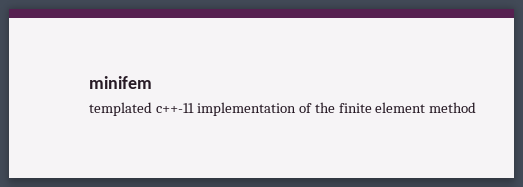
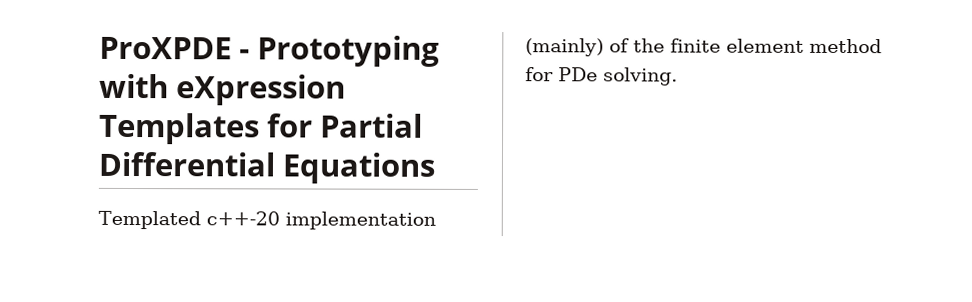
- minifem
- templated c++-11 implementation of the finite element method
+ ProXPDE - Prototyping with eXpression Templates for Partial Differential Equations
+ Templated c++-20 implementation (mainly) of the finite element method for PDe solving.

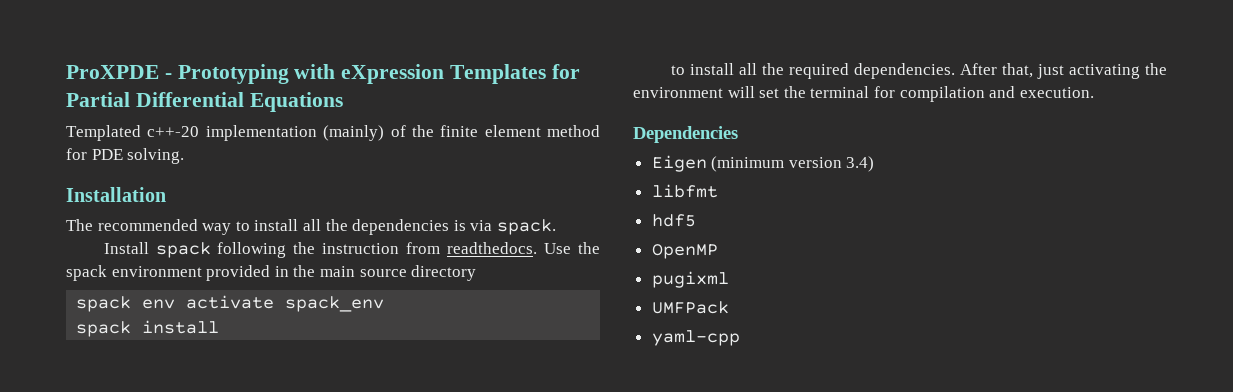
- Templated c++-20 implementation (mainly) of the finite element method for PDe solving.
+ Templated c++-20 implementation (mainly) of the finite element method for PDE solving.
+ Installation
+ The recommended way to install all the dependencies is via spack.
+ Install spack following the instruction from readthedocs. Use the spack environment provided in the main source directory
+ spack env activate spack_env
+ spack install
+ to install all the required dependencies. After that, just activating the environment will set the terminal for compilation and execution.
+ Dependencies
+ Eigen (minimum version 3.4)
+ libfmt
+ hdf5
+ OpenMP
+ pugixml
+ UMFPack
+ yaml-cpp

